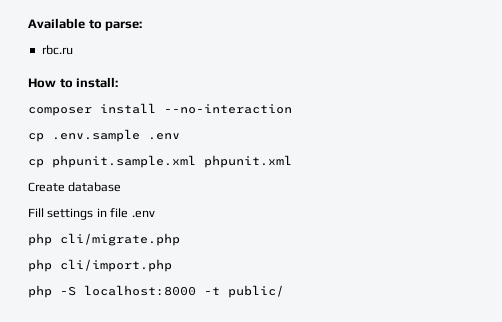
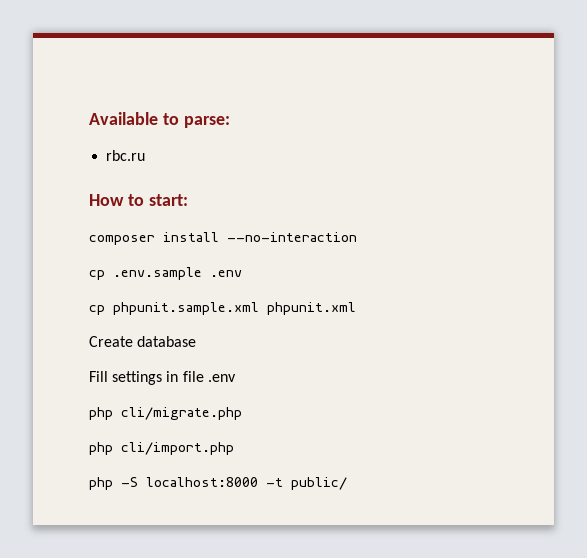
- How to install:
+ How to start:

